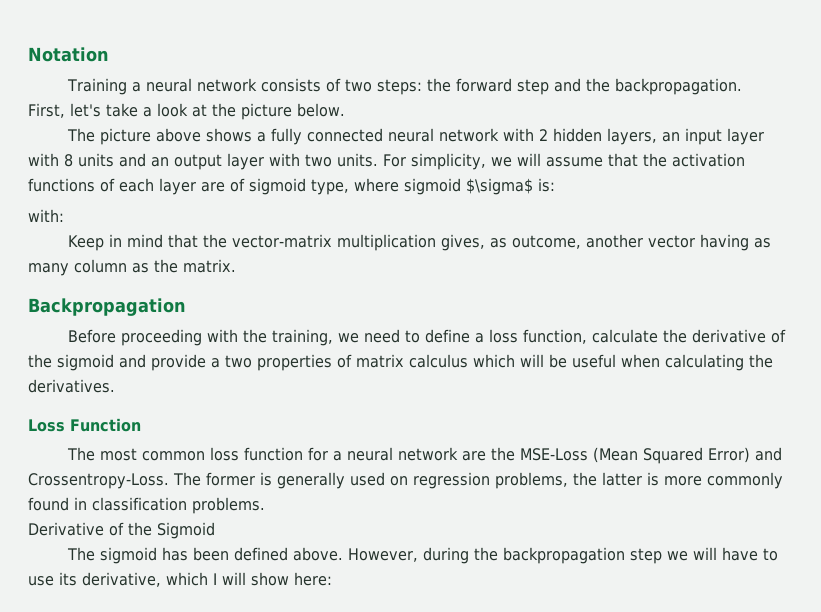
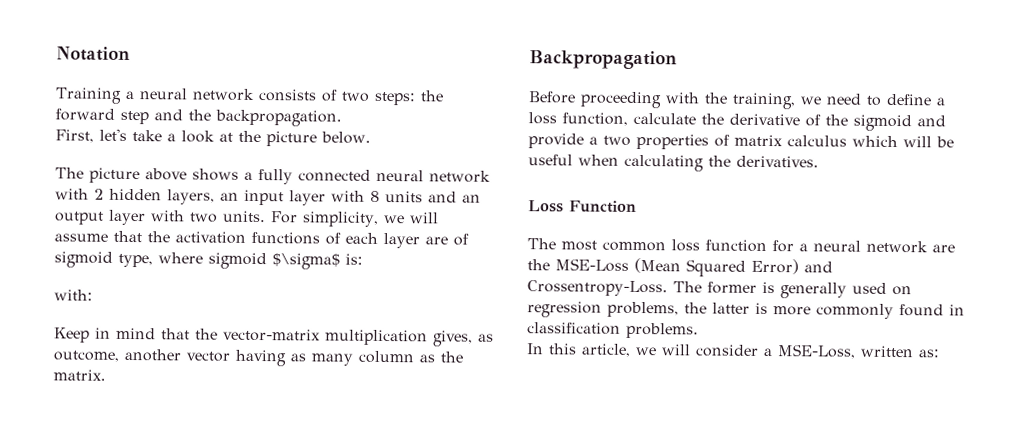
- Derivative of the Sigmoid
- The sigmoid has been defined above. However, during the backpropagation step we will have to use its derivative, which I will show here:
+ In this article, we will consider a MSE-Loss, written as:

